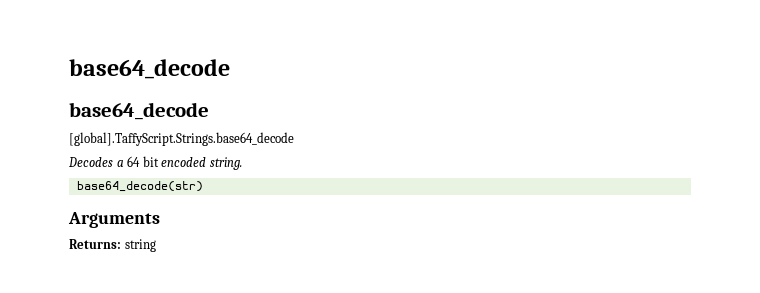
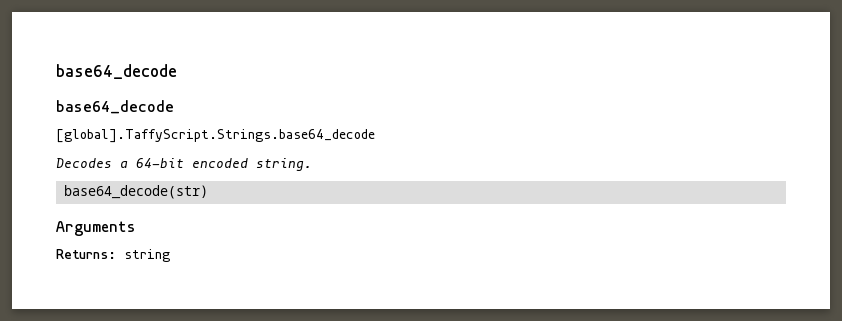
- Decodes a 64 bit encoded string.
+ Decodes a 64-bit encoded string.

